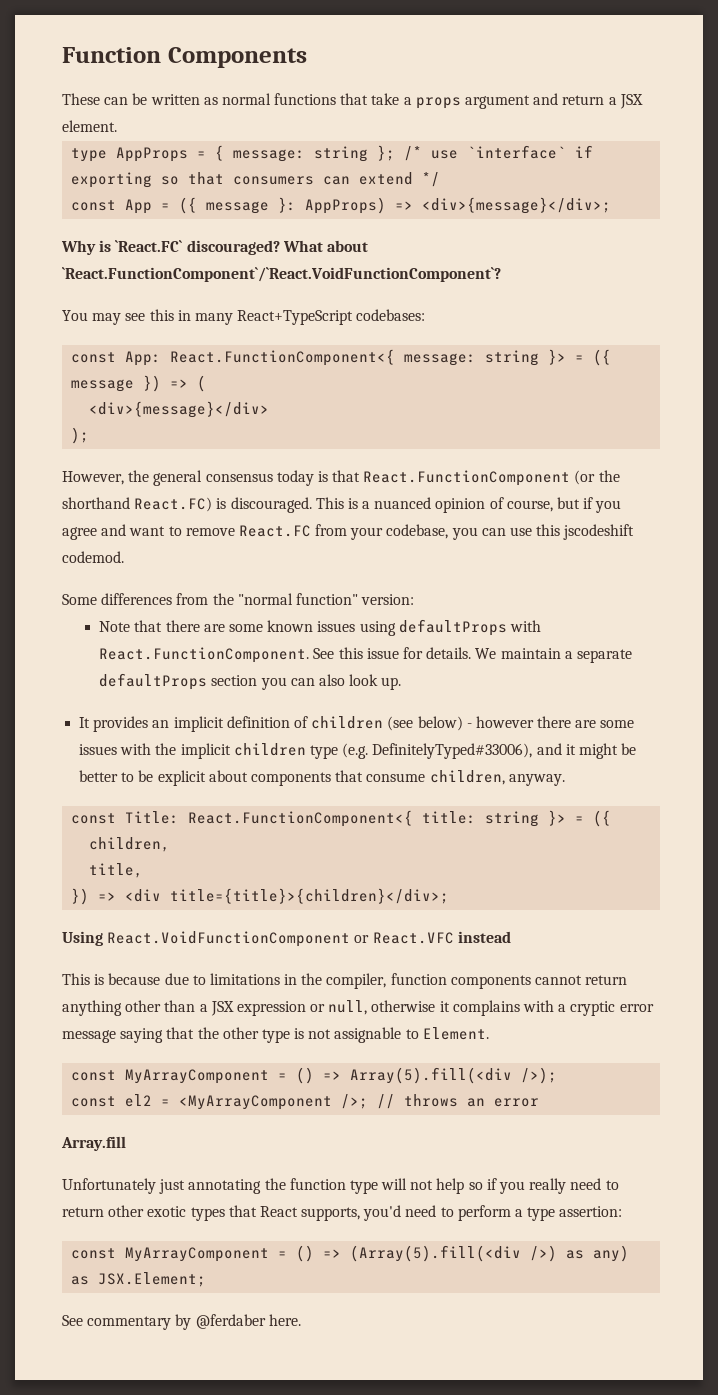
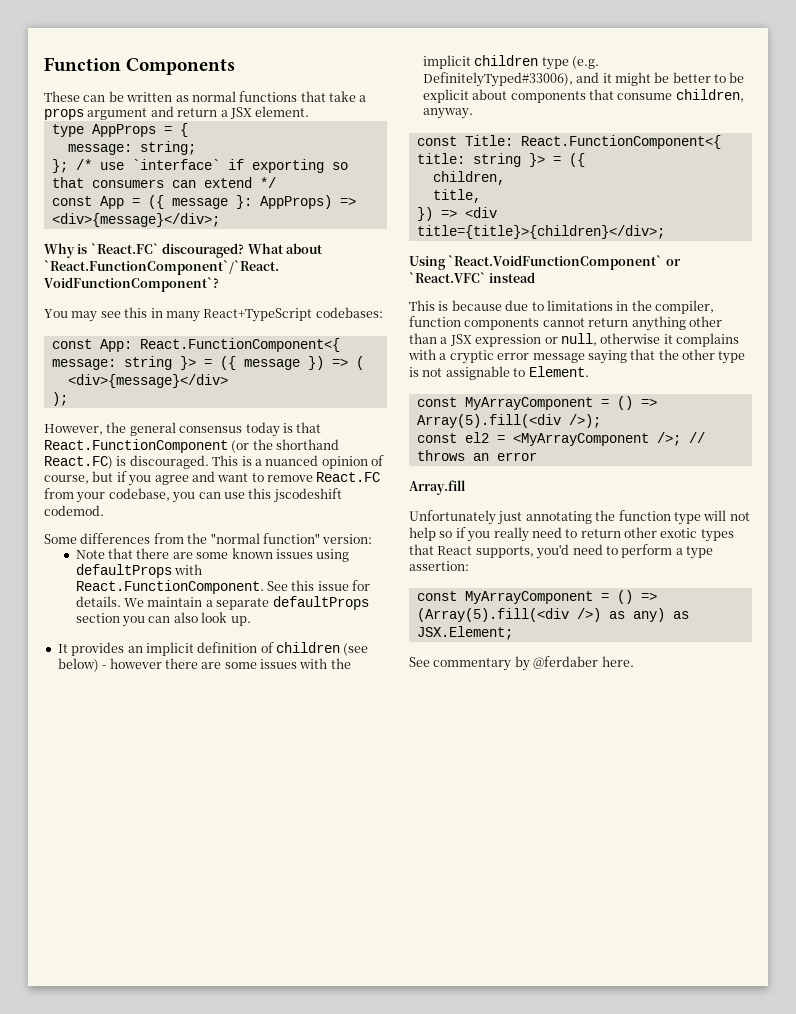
- type AppProps = { message: string }; /* use `interface` if exporting so that consumers can extend */
+ type AppProps = {
+ message: string;
+ }; /* use `interface` if exporting so that consumers can extend */
- Using React.VoidFunctionComponent or React.VFC instead
+ Using `React.VoidFunctionComponent` or `React.VFC` instead

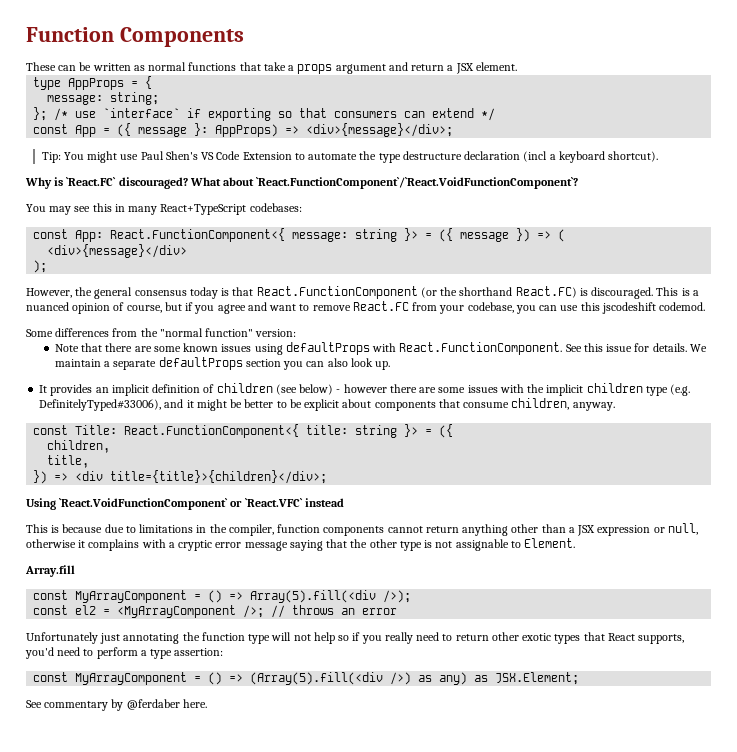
+ Tip: You might use Paul Shen's VS Code Extension to automate the type destructure declaration (incl a keyboard shortcut).
+ Array.fill
- Array.fill

